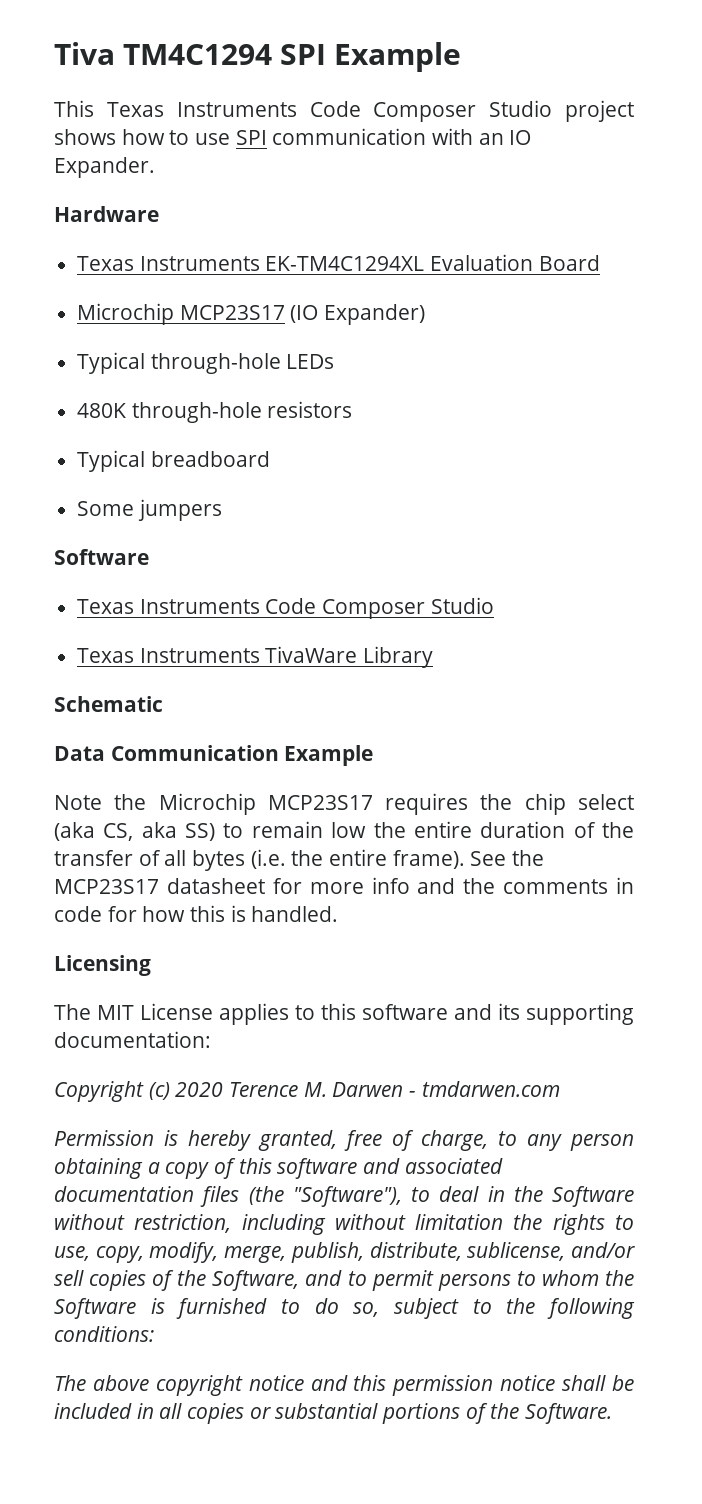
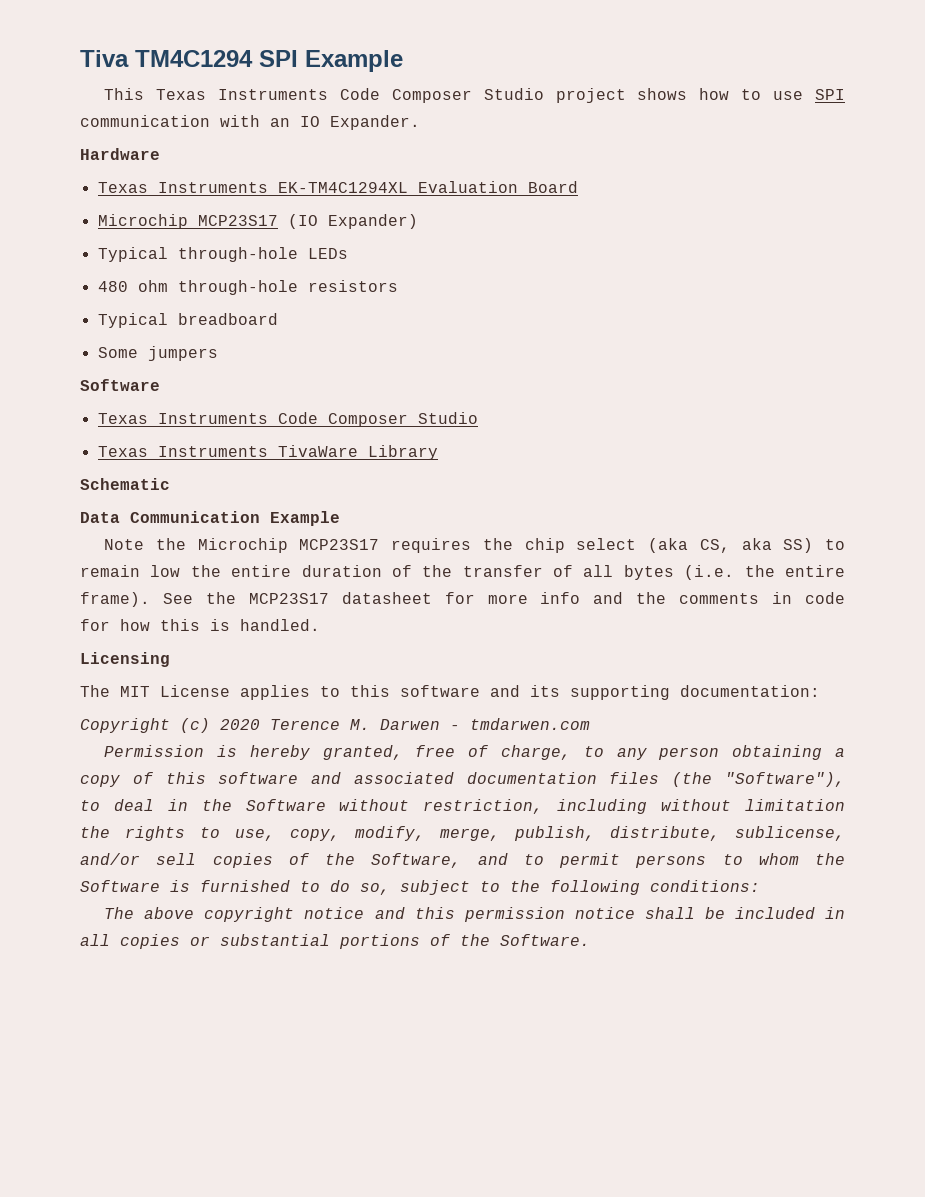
- 480K through-hole resistors
+ 480 ohm through-hole resistors

